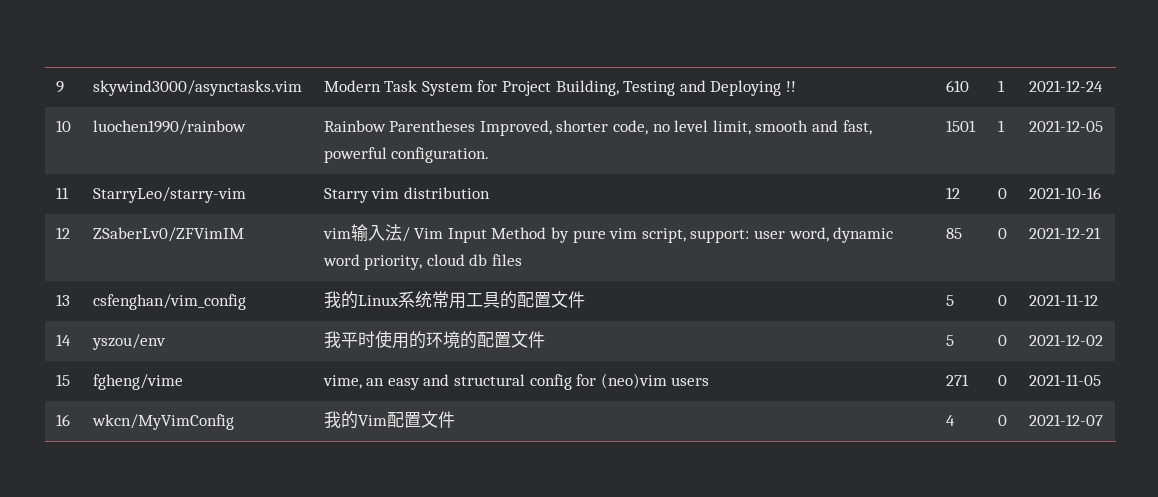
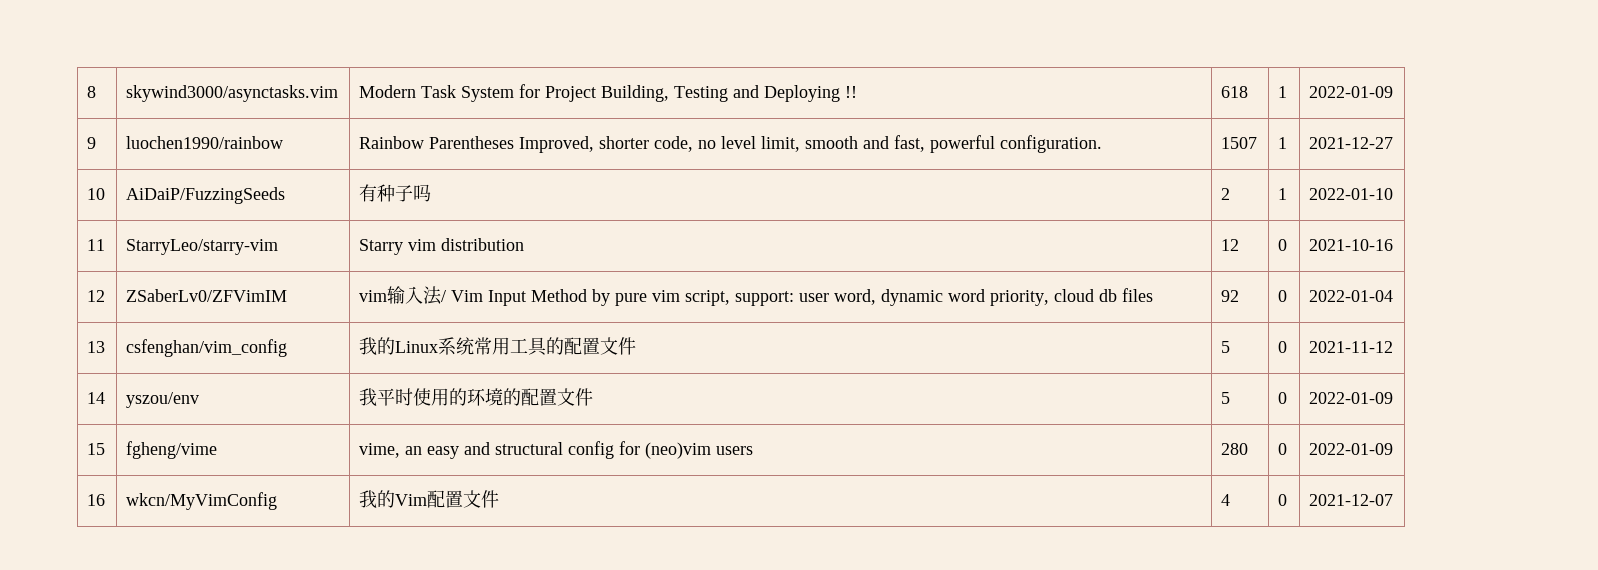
- 9 | skywind3000/asynctasks.vim | Modern Task System for Project Building, Testing and Deploying !! | 610 | 1 | 2021-12-24
- 10 | luochen1990/rainbow | Rainbow Parentheses Improved, shorter code, no level limit, smooth and fast, powerful configuration. | 1501 | 1 | 2021-12-05
+ 8 | skywind3000/asynctasks.vim | Modern Task System for Project Building, Testing and Deploying !! | 618 | 1 | 2022-01-09
+ 9 | luochen1990/rainbow | Rainbow Parentheses Improved, shorter code, no level limit, smooth and fast, powerful configuration. | 1507 | 1 | 2021-12-27
+ 10 | AiDaiP/FuzzingSeeds | 有种子吗 | 2 | 1 | 2022-01-10
- 12 | ZSaberLv0/ZFVimIM | vim输入法/ Vim Input Method by pure vim script, support: user word, dynamic word priority, cloud db files | 85 | 0 | 2021-12-21
+ 12 | ZSaberLv0/ZFVimIM | vim输入法/ Vim Input Method by pure vim script, support: user word, dynamic word priority, cloud db files | 92 | 0 | 2022-01-04
- 14 | yszou/env | 我平时使用的环境的配置文件 | 5 | 0 | 2021-12-02
+ 14 | yszou/env | 我平时使用的环境的配置文件 | 5 | 0 | 2022-01-09
- 15 | fgheng/vime | vime, an easy and structural config for (neo)vim users | 271 | 0 | 2021-11-05
+ 15 | fgheng/vime | vime, an easy and structural config for (neo)vim users | 280 | 0 | 2022-01-09

